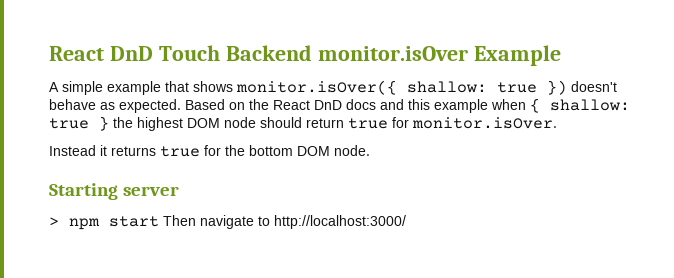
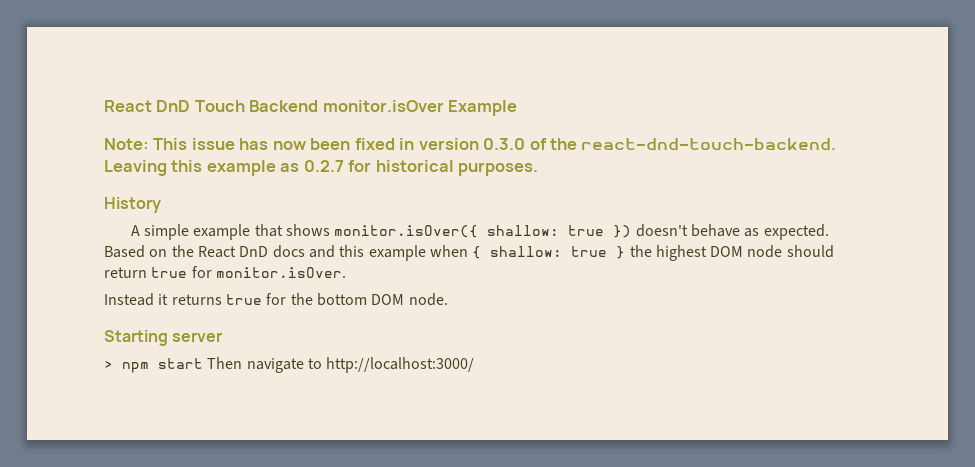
+ Note: This issue has now been fixed in version 0.3.0 of the react-dnd-touch-backend. Leaving this example as 0.2.7 for historical purposes.
+ History

